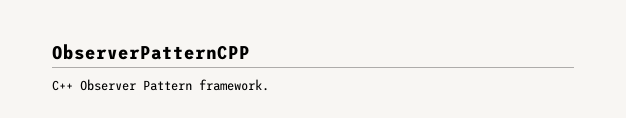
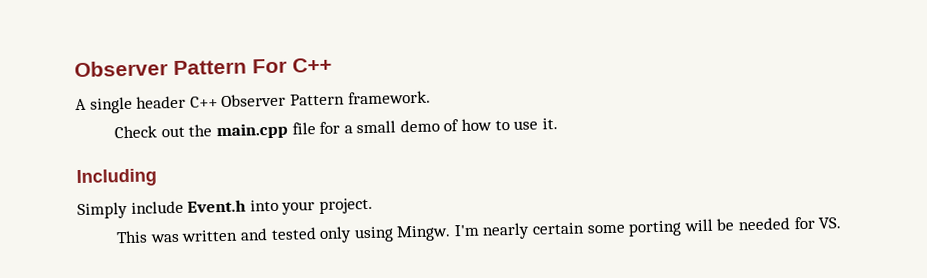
- ObserverPatternCPP
- C++ Observer Pattern framework.
+ Observer Pattern For C++
+ A single header C++ Observer Pattern framework.
+ Check out the main.cpp file for a small demo of how to use it.
+ Including
+ Simply include Event.h into your project.
+ This was written and tested only using Mingw. I'm nearly certain some porting will be needed for VS.

